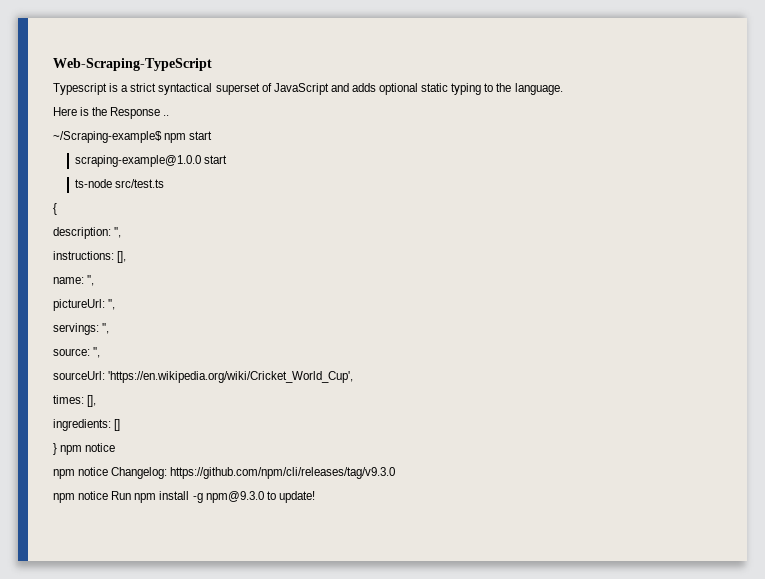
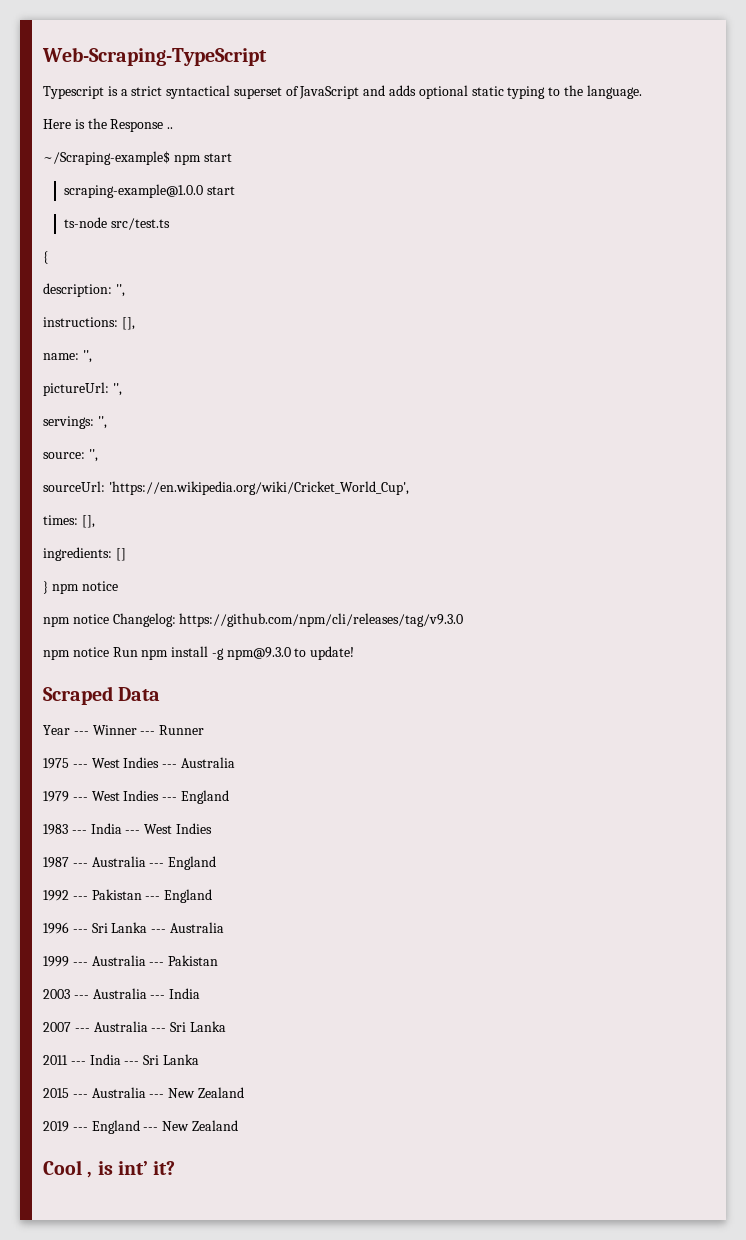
+ Scraped Data
+ Year --- Winner --- Runner
+ 1975 --- West Indies --- Australia
+ 1979 --- West Indies --- England
+ 1983 --- India --- West Indies
+ 1987 --- Australia --- England
+ 1992 --- Pakistan --- England
+ 1996 --- Sri Lanka --- Australia
+ 1999 --- Australia --- Pakistan
+ 2003 --- Australia --- India
+ 2007 --- Australia --- Sri Lanka
+ 2011 --- India --- Sri Lanka
+ 2015 --- Australia --- New Zealand
+ 2019 --- England --- New Zealand
+ Cool , is int’ it?

